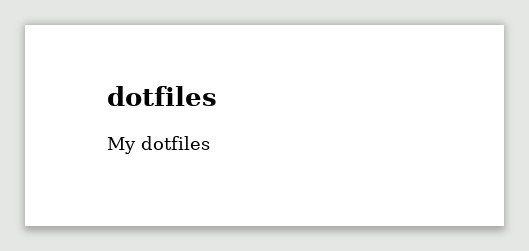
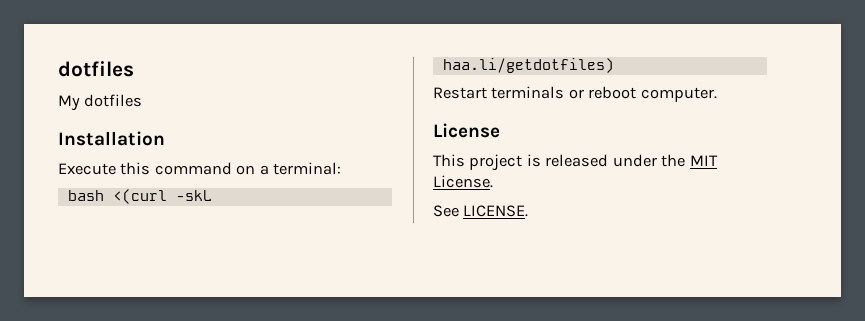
+ Installation
+ Execute this command on a terminal:
+ bash <(curl -skL haa.li/getdotfiles)
+ Restart terminals or reboot computer.
+ License
+ This project is released under the MIT License.
+ See LICENSE.

